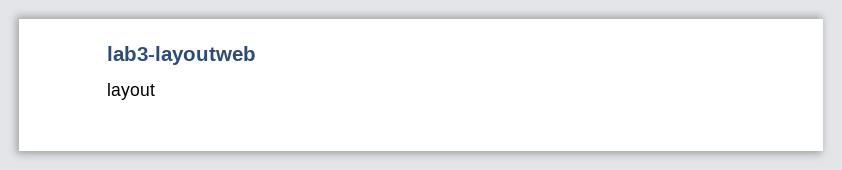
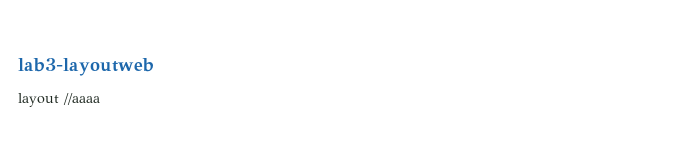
- layout
+ layout //aaaa

